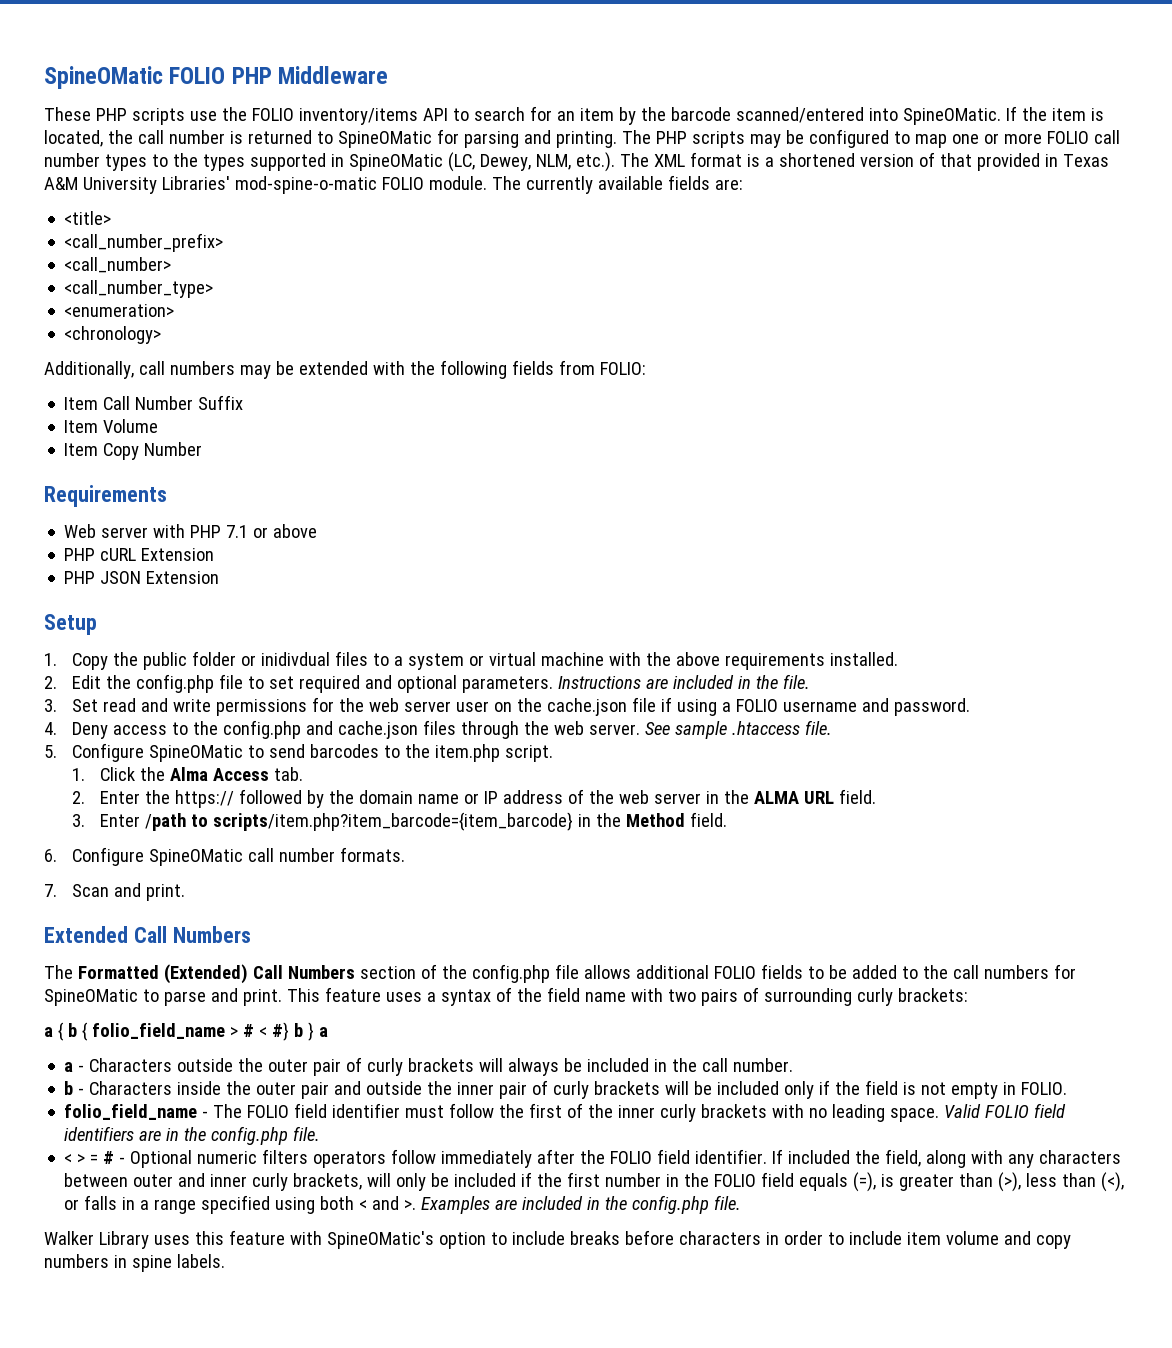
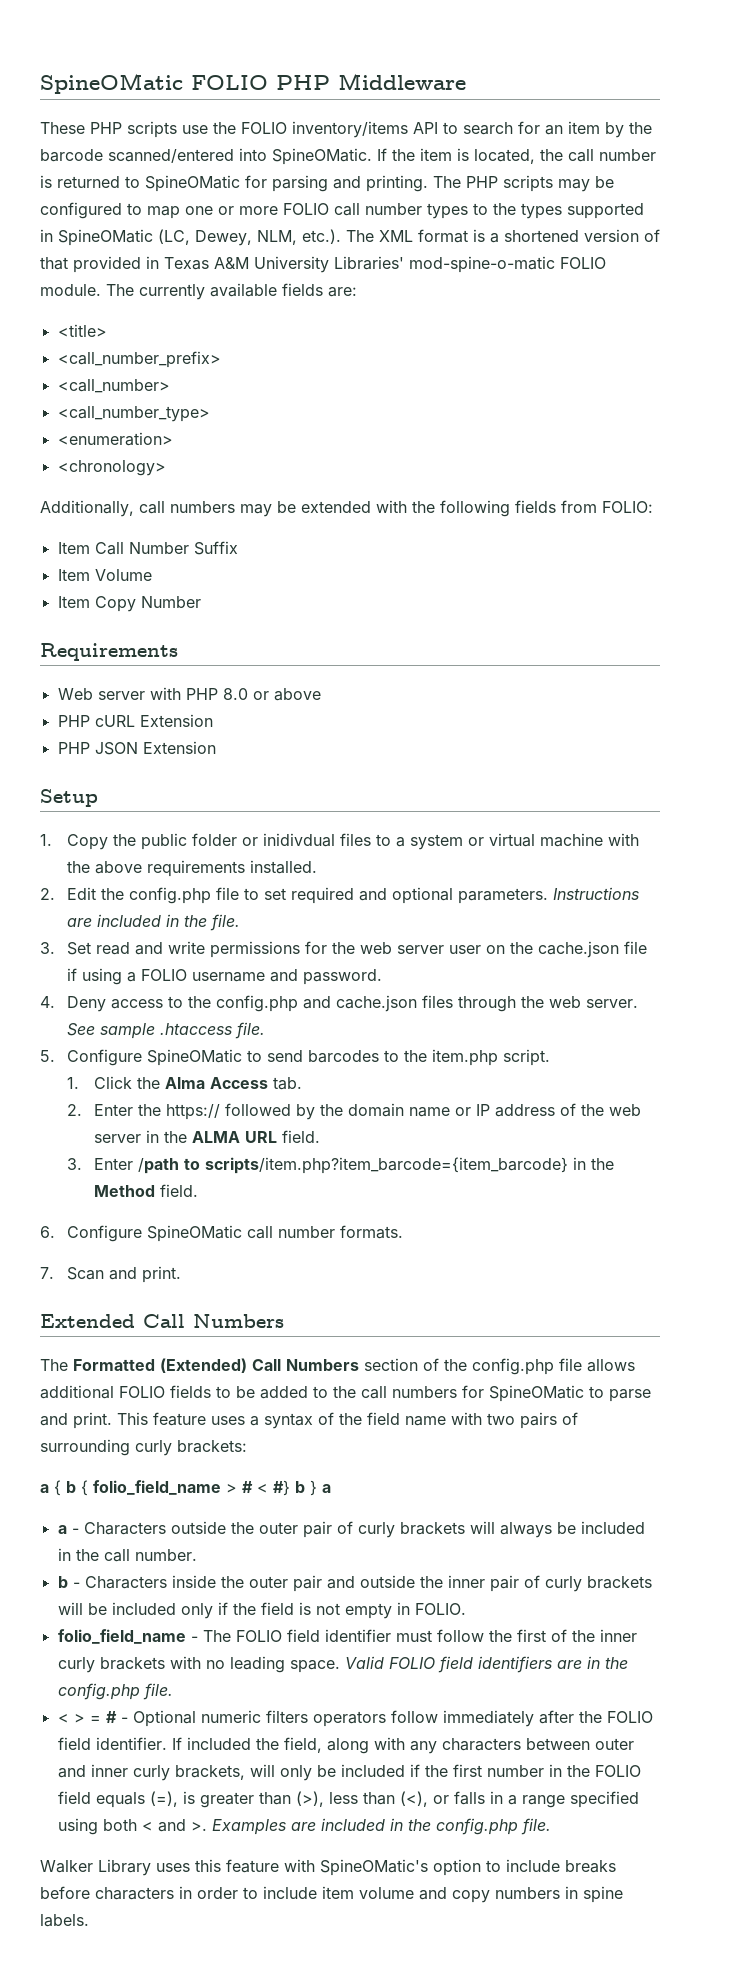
- Web server with PHP 7.1 or above
+ Web server with PHP 8.0 or above

